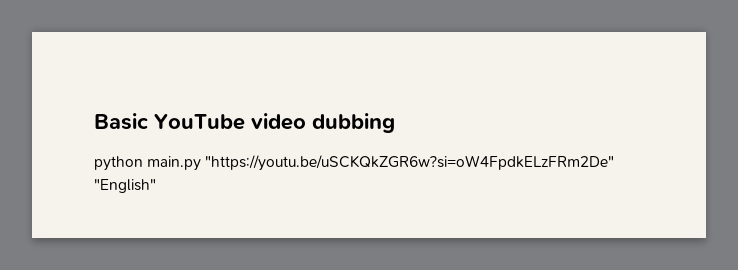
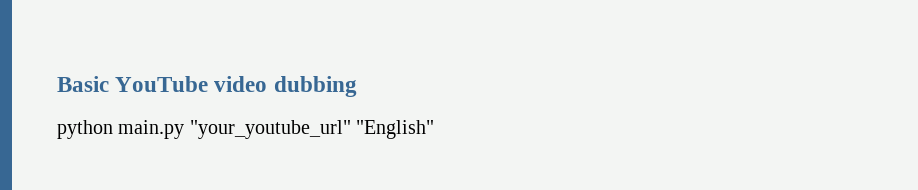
- python main.py "https://youtu.be/uSCKQkZGR6w?si=oW4FpdkELzFRm2De" "English"
+ python main.py "your_youtube_url" "English"

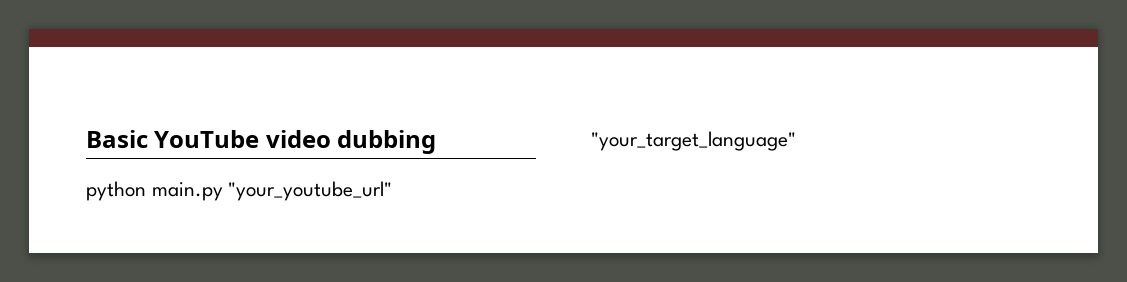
- python main.py "your_youtube_url" "English"
+ python main.py "your_youtube_url" "your_target_language"

